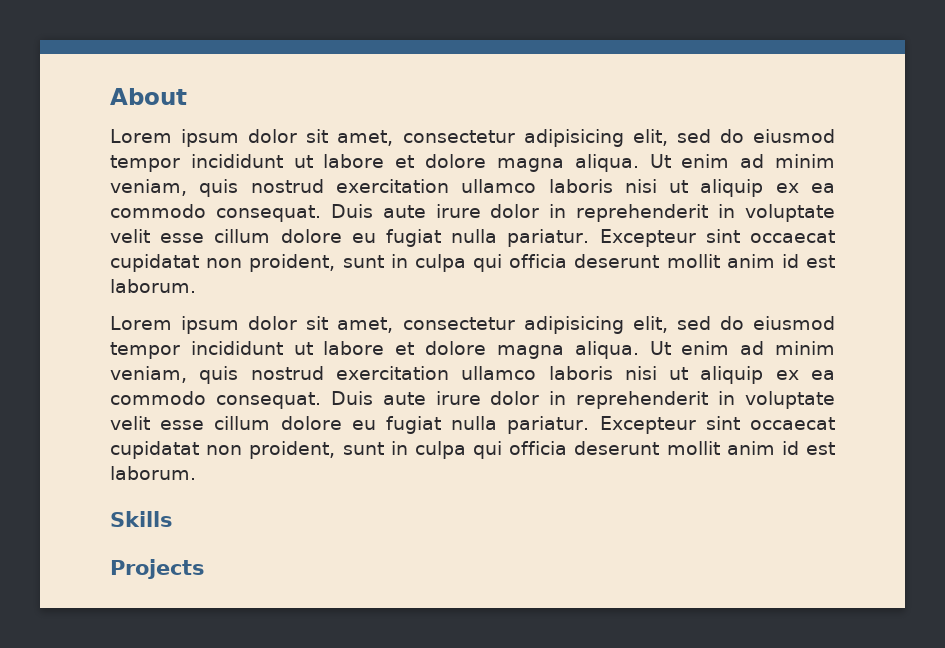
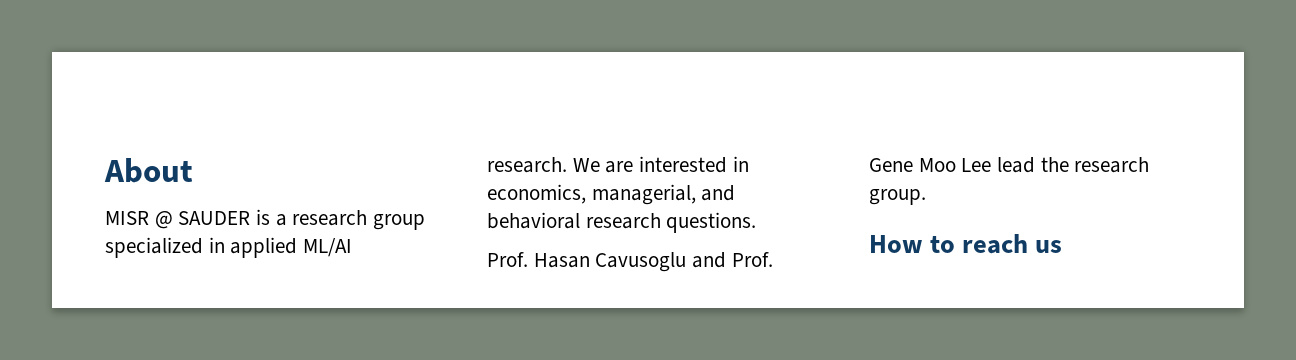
  About
- Lorem ipsum dolor sit amet, consectetur adipisicing elit, sed do eiusmod tempor incididunt ut labore et dolore magna aliqua. Ut enim ad minim veniam, quis nostrud exercitation ullamco laboris nisi ut aliquip ex ea commodo consequat. Duis aute irure dolor in reprehenderit in voluptate velit esse cillum dolore eu fugiat nulla pariatur. Excepteur sint occaecat cupidatat non proident, sunt in culpa qui officia deserunt mollit anim id est laborum.
- Lorem ipsum dolor sit amet, consectetur adipisicing elit, sed do eiusmod tempor incididunt ut labore et dolore magna aliqua. Ut enim ad minim veniam, quis nostrud exercitation ullamco laboris nisi ut aliquip ex ea commodo consequat. Duis aute irure dolor in reprehenderit in voluptate velit esse cillum dolore eu fugiat nulla pariatur. Excepteur sint occaecat cupidatat non proident, sunt in culpa qui officia deserunt mollit anim id est laborum.
- Skills
- Projects
+ MISR @ SAUDER is a research group specialized in applied ML/AI research. We are interested in economics, managerial, and behavioral research questions.
+ Prof. Hasan Cavusoglu and Prof. Gene Moo Lee lead the research group.
+ How to reach us

